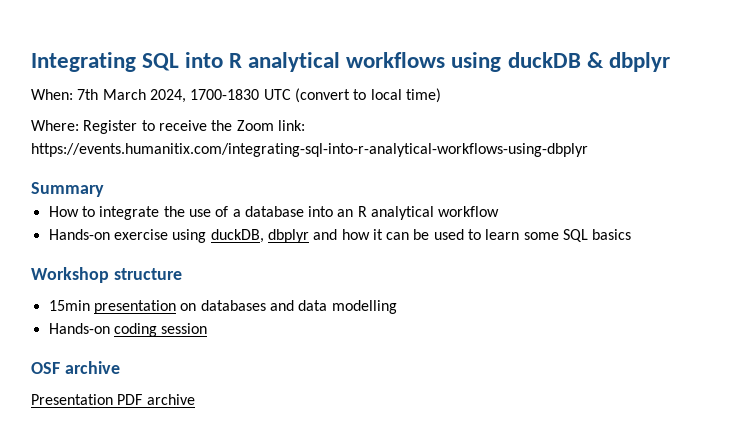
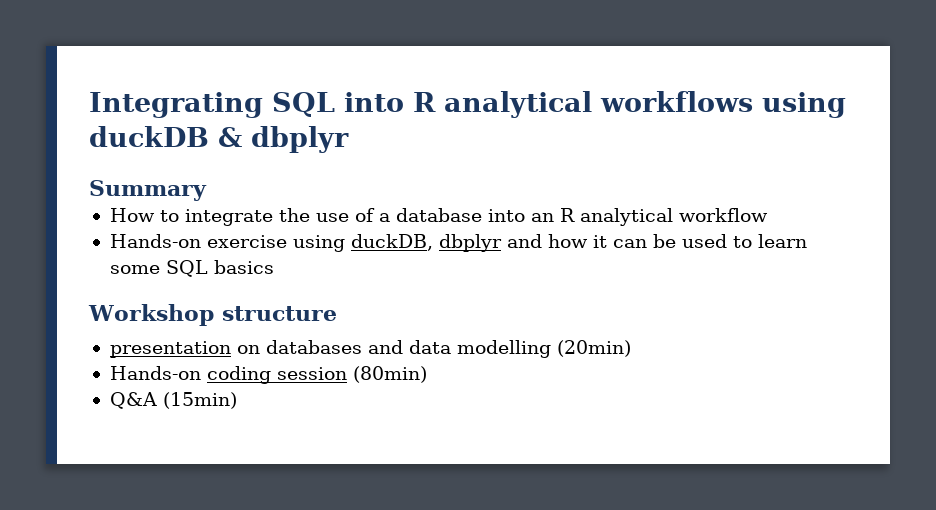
- When: 7th March 2024, 1700-1830 UTC (convert to local time)
- Where: Register to receive the Zoom link: https://events.humanitix.com/integrating-sql-into-r-analytical-workflows-using-dbplyr
- 15min presentation on databases and data modelling
+ presentation on databases and data modelling (20min)
- Hands-on coding session
- OSF archive
- Presentation PDF archive
+ Hands-on coding session (80min)
+ Q&A (15min)

